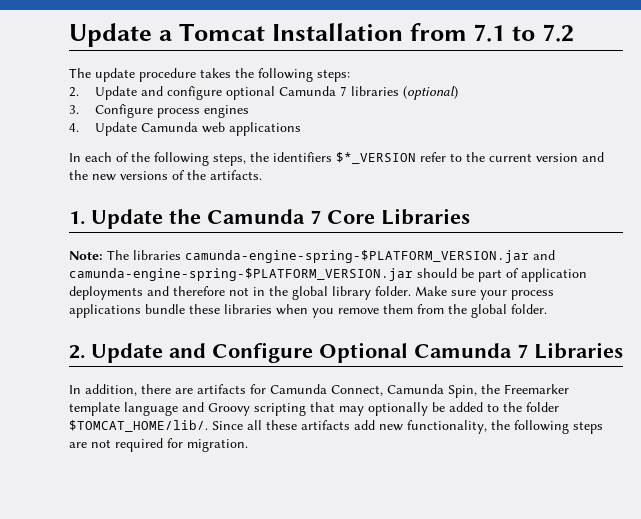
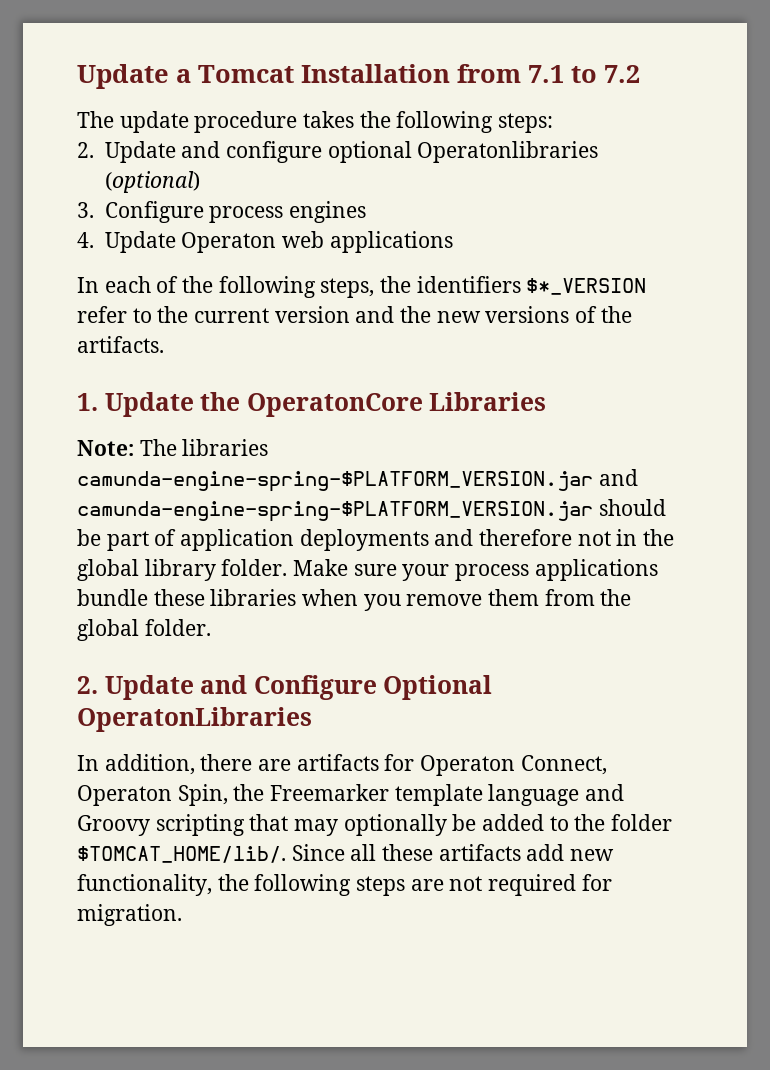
- 2. Update and configure optional Camunda 7 libraries (optional)
+ 2. Update and configure optional Operatonlibraries (optional)
- 4. Update Camunda web applications
+ 4. Update Operaton web applications
- 1. Update the Camunda 7 Core Libraries
+ 1. Update the OperatonCore Libraries
- 2. Update and Configure Optional Camunda 7 Libraries
+ 2. Update and Configure Optional OperatonLibraries
- In addition, there are artifacts for Camunda Connect, Camunda Spin, the Freemarker template language and Groovy scripting that may optionally be added to the folder $TOMCAT_HOME/lib/.
+ In addition, there are artifacts for Operaton Connect, Operaton Spin, the Freemarker template language and Groovy scripting that may optionally be added to the folder $TOMCAT_HOME/lib/.

